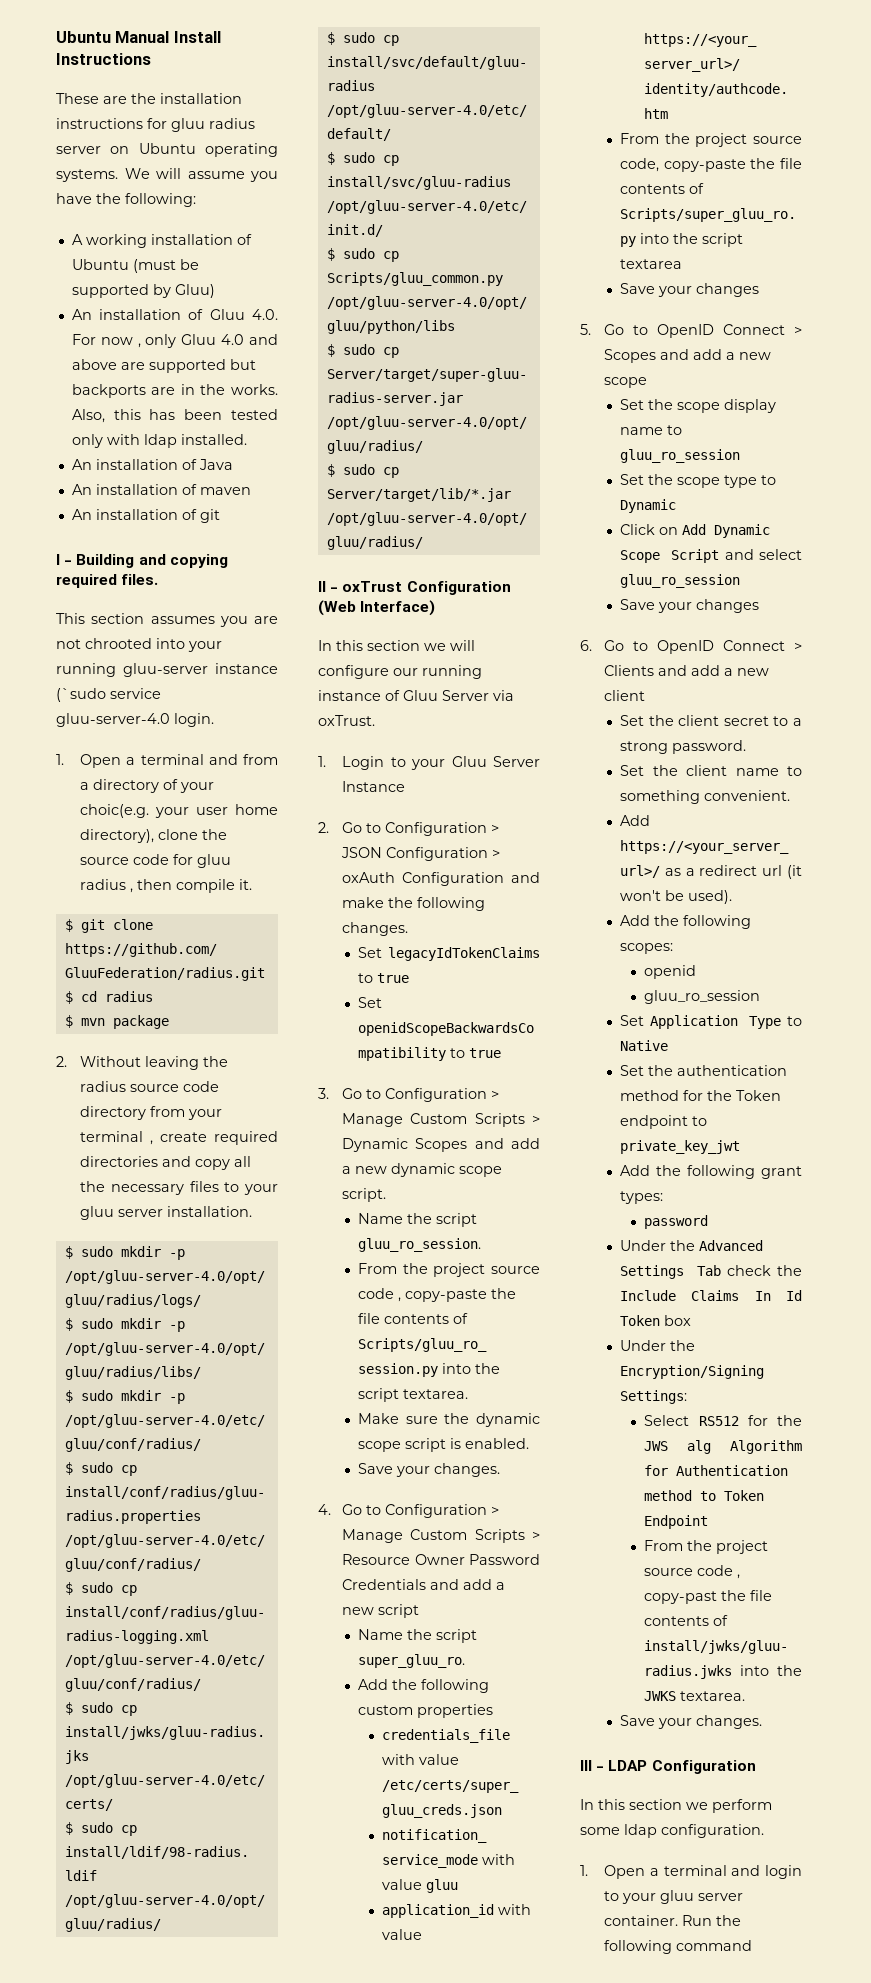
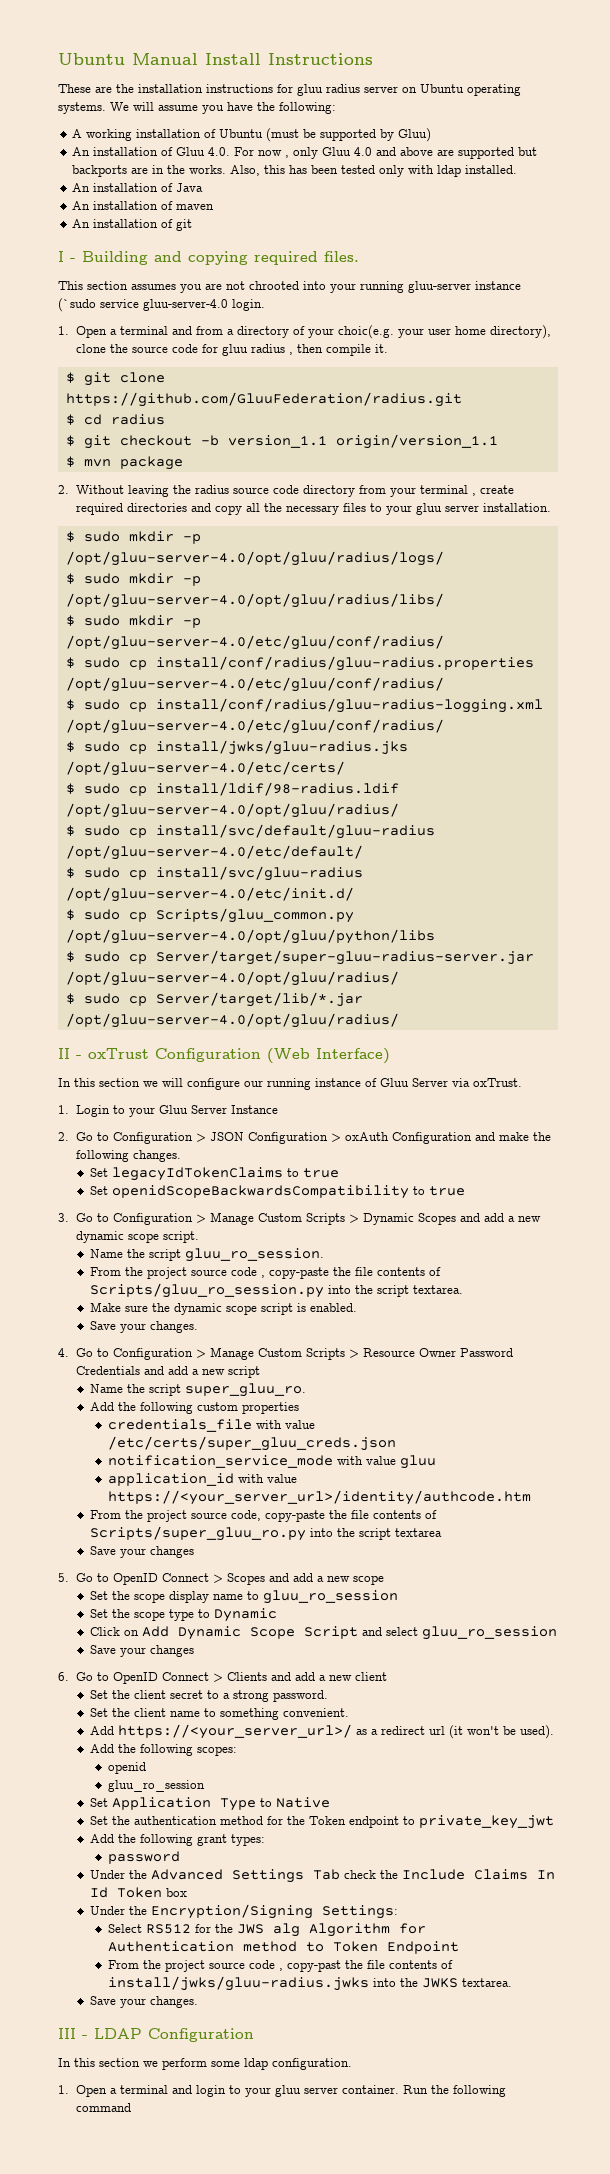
+ $ git checkout -b version_1.1 origin/version_1.1

